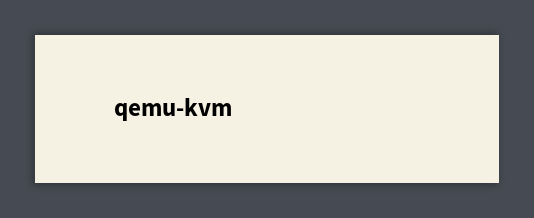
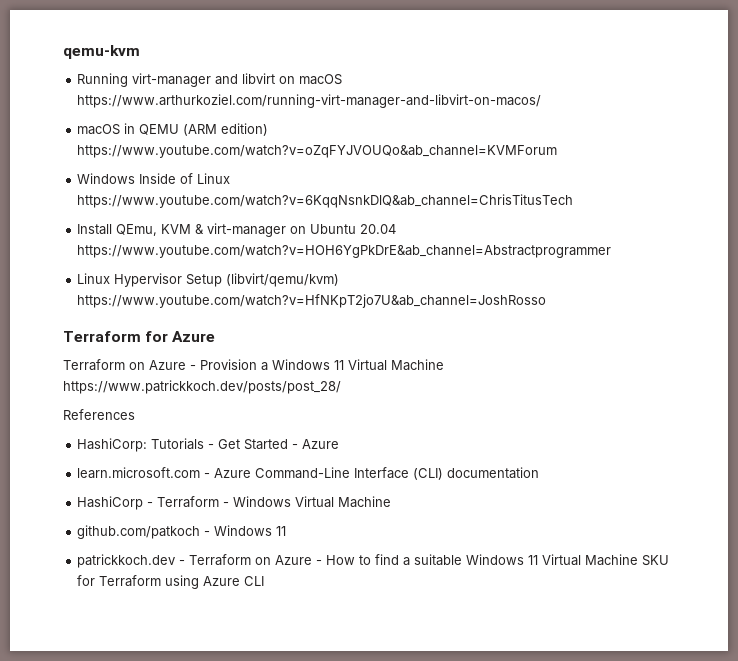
+ Running virt-manager and libvirt on macOS https://www.arthurkoziel.com/running-virt-manager-and-libvirt-on-macos/
+ macOS in QEMU (ARM edition) https://www.youtube.com/watch?v=oZqFYJVOUQo&ab_channel=KVMForum
+ Windows Inside of Linux https://www.youtube.com/watch?v=6KqqNsnkDlQ&ab_channel=ChrisTitusTech
+ Install QEmu, KVM & virt-manager on Ubuntu 20.04 https://www.youtube.com/watch?v=HOH6YgPkDrE&ab_channel=Abstractprogrammer
+ Linux Hypervisor Setup (libvirt/qemu/kvm) https://www.youtube.com/watch?v=HfNKpT2jo7U&ab_channel=JoshRosso
+ Terraform for Azure
+ Terraform on Azure - Provision a Windows 11 Virtual Machine https://www.patrickkoch.dev/posts/post_28/
+ References
+ HashiCorp: Tutorials - Get Started - Azure
+ learn.microsoft.com - Azure Command-Line Interface (CLI) documentation
+ HashiCorp - Terraform - Windows Virtual Machine
+ github.com/patkoch - Windows 11
+ patrickkoch.dev - Terraform on Azure - How to find a suitable Windows 11 Virtual Machine SKU for Terraform using Azure CLI

